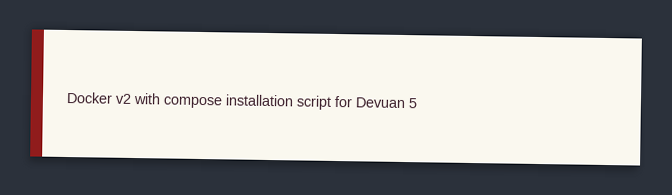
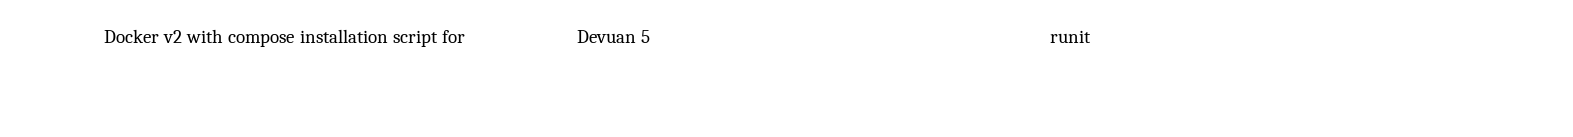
+ runit

